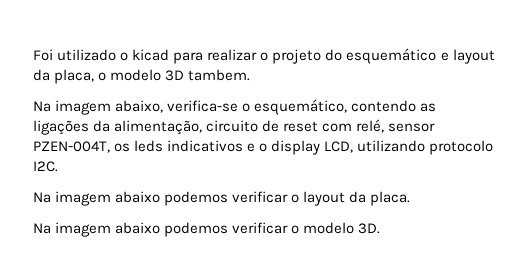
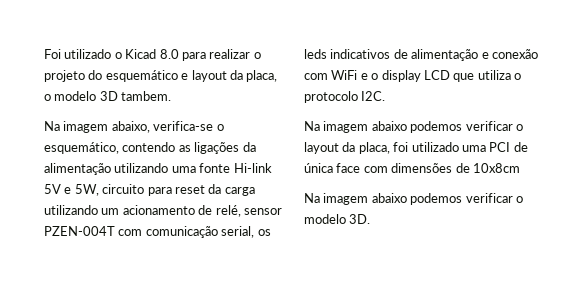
- Foi utilizado o kicad para realizar o projeto do esquemático e layout da placa, o modelo 3D tambem.
+ Foi utilizado o Kicad 8.0 para realizar o projeto do esquemático e layout da placa, o modelo 3D tambem.
- Na imagem abaixo, verifica-se o esquemático, contendo as ligações da alimentação, circuito de reset com relé, sensor PZEN-004T, os leds indicativos e o display LCD, utilizando protocolo I2C.
+ Na imagem abaixo, verifica-se o esquemático, contendo as ligações da alimentação utilizando uma fonte Hi-link 5V e 5W, circuito para reset da carga utilizando um acionamento de relé, sensor PZEN-004T com comunicação serial, os leds indicativos de alimentação e conexão com WiFi e o display LCD que utiliza o protocolo I2C.
- Na imagem abaixo podemos verificar o layout da placa.
+ Na imagem abaixo podemos verificar o layout da placa, foi utilizado uma PCI de única face com dimensões de 10x8cm

